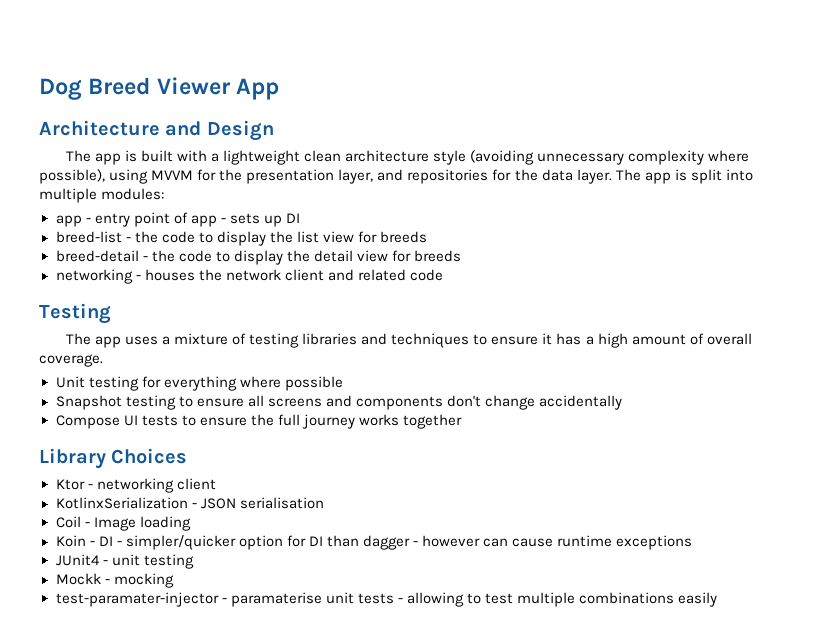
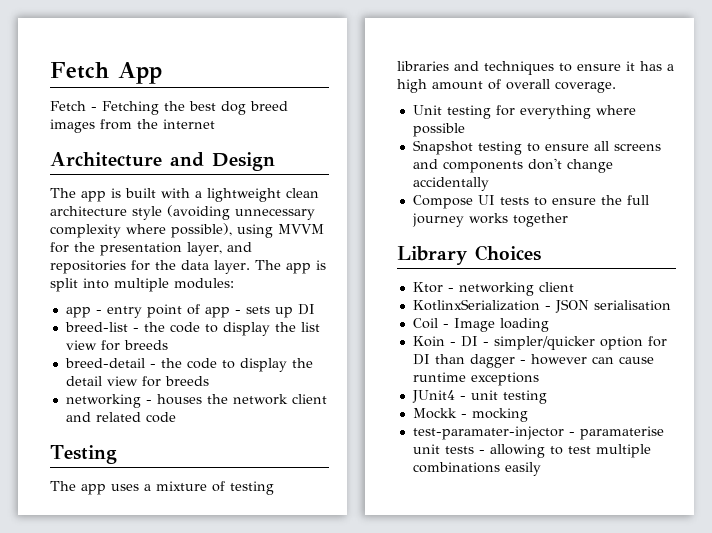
- Dog Breed Viewer App
+ Fetch App
+ Fetch - Fetching the best dog breed images from the internet

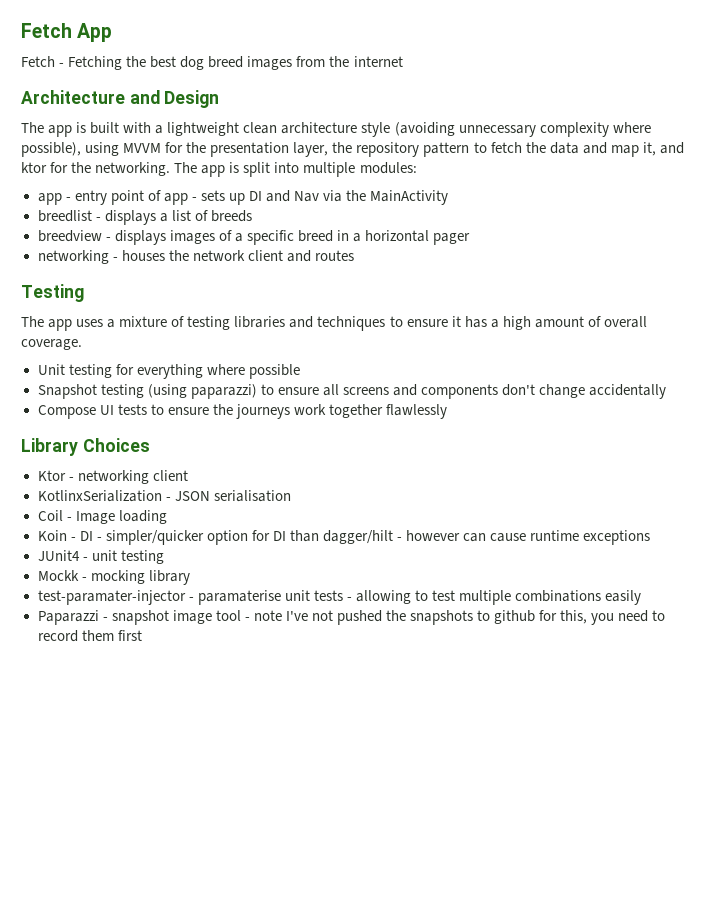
- The app is built with a lightweight clean architecture style (avoiding unnecessary complexity where possible), using MVVM for the presentation layer, and repositories for the data layer.
+ The app is built with a lightweight clean architecture style (avoiding unnecessary complexity where possible), using MVVM for the presentation layer, the repository pattern to fetch the data and map it, and ktor for the networking.
- app - entry point of app - sets up DI
- breed-list - the code to display the list view for breeds
- breed-detail - the code to display the detail view for breeds
+ app - entry point of app - sets up DI and Nav via the MainActivity
+ breedlist - displays a list of breeds
+ breedview - displays images of a specific breed in a horizontal pager
- networking - houses the network client and related code
+ networking - houses the network client and routes
- Snapshot testing to ensure all screens and components don't change accidentally
+ Snapshot testing (using paparazzi) to ensure all screens and components don't change accidentally
- Compose UI tests to ensure the full journey works together
+ Compose UI tests to ensure the journeys work together flawlessly
- Koin - DI - simpler/quicker option for DI than dagger - however can cause runtime exceptions
+ Koin - DI - simpler/quicker option for DI than dagger/hilt - however can cause runtime exceptions
- Mockk - mocking
+ Mockk - mocking library
+ Paparazzi - snapshot image tool - note I've not pushed the snapshots to github for this, you need to record them first

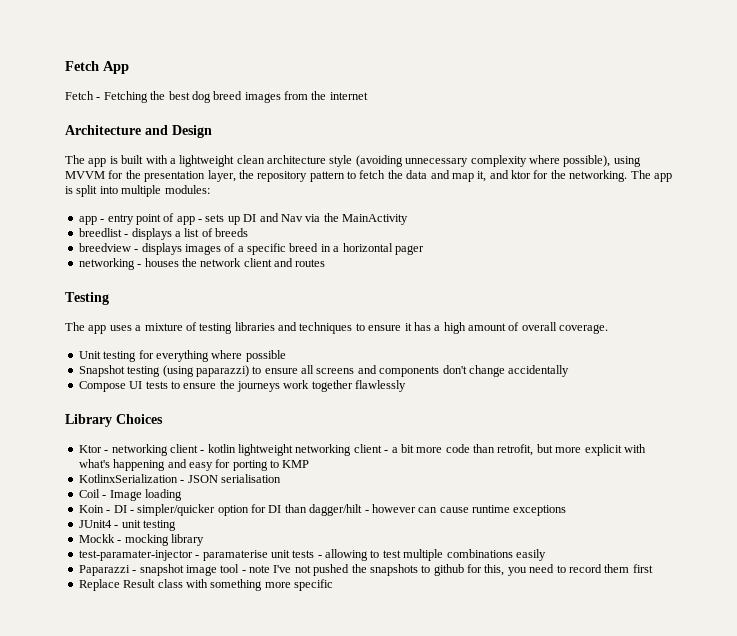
- Ktor - networking client
+ Ktor - networking client - kotlin lightweight networking client - a bit more code than retrofit, but more explicit with what's happening and easy for porting to KMP
+ Replace Result class with something more specific

